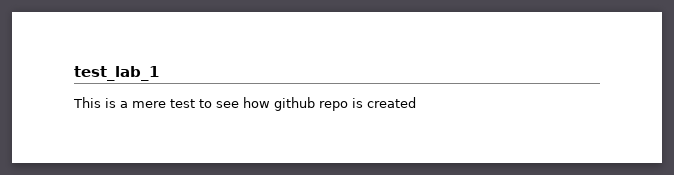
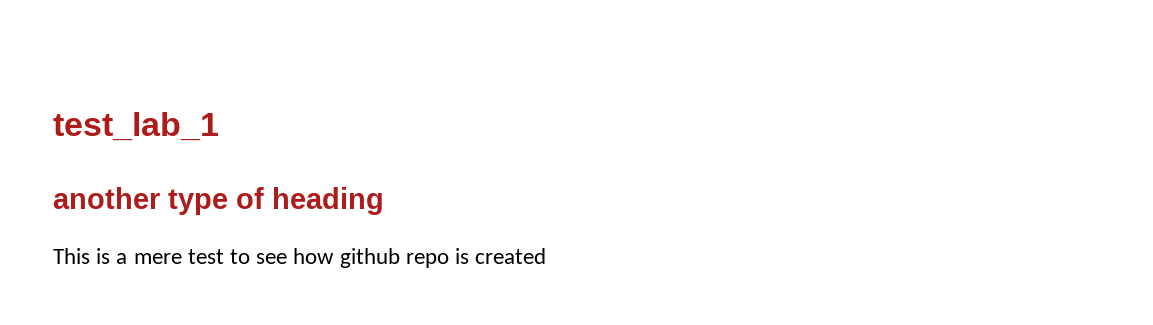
+ another type of heading

